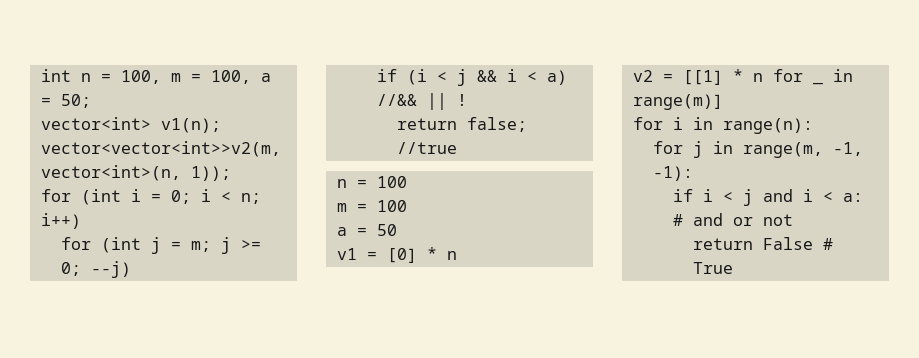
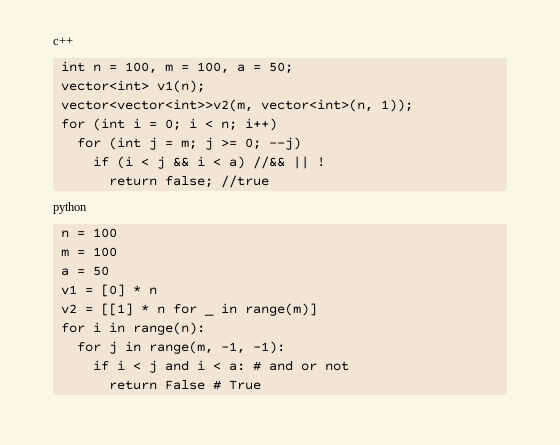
+ c++
+ python

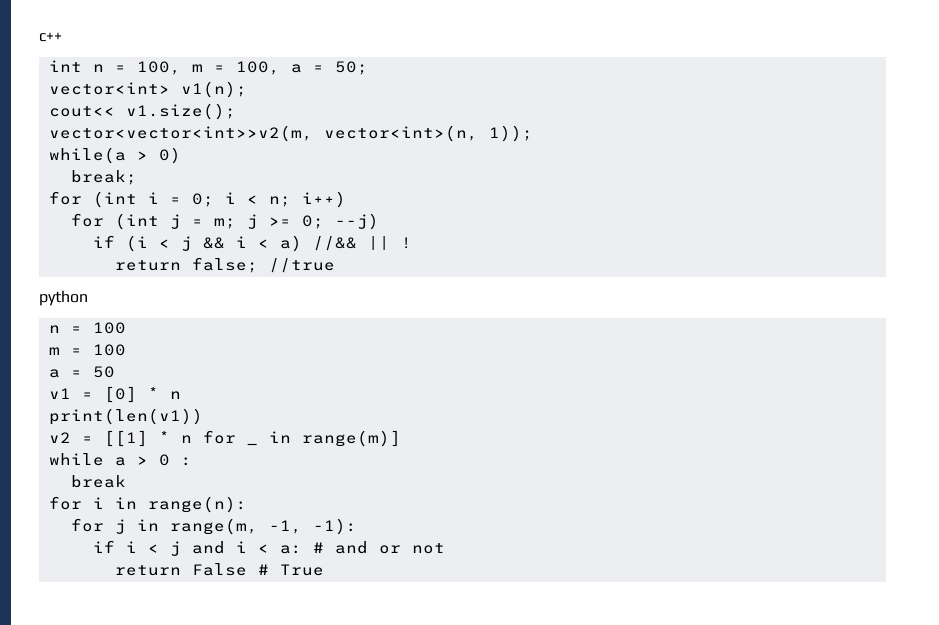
+ cout<< v1.size();
+ while(a > 0)
+ break;
+ print(len(v1))
+ while a > 0 :
+ break

